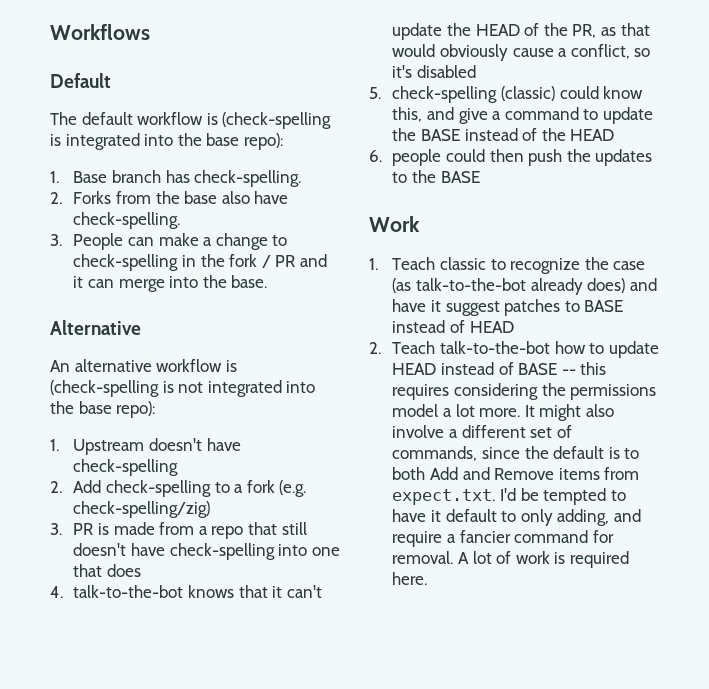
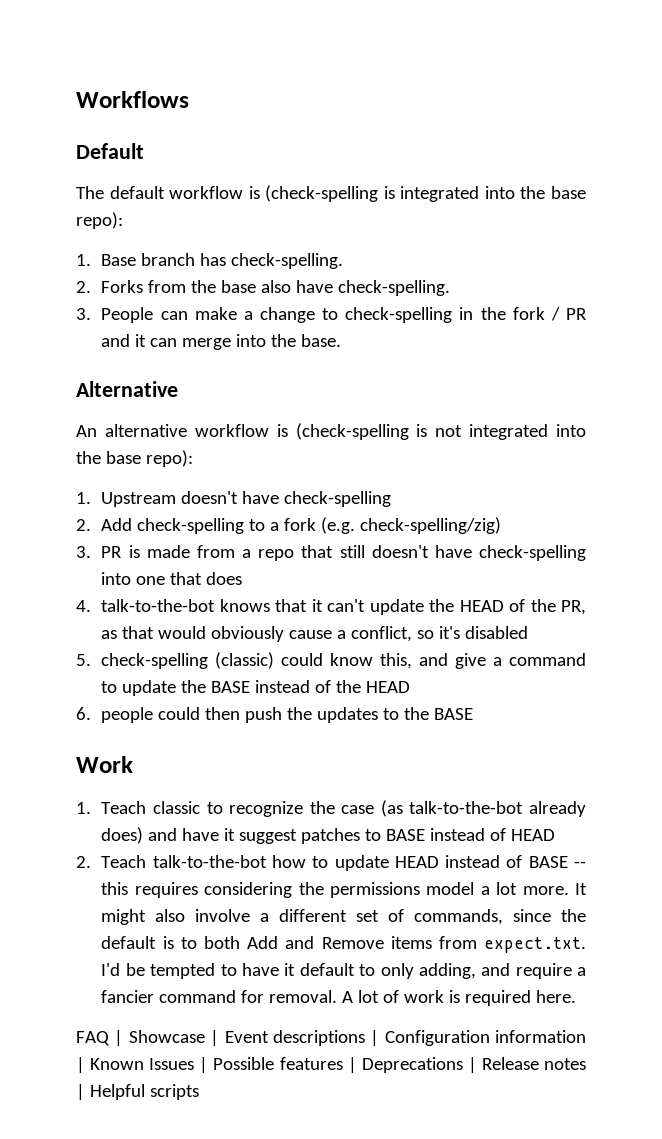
+ FAQ | Showcase | Event descriptions | Configuration information | Known Issues | Possible features | Deprecations | Release notes | Helpful scripts

